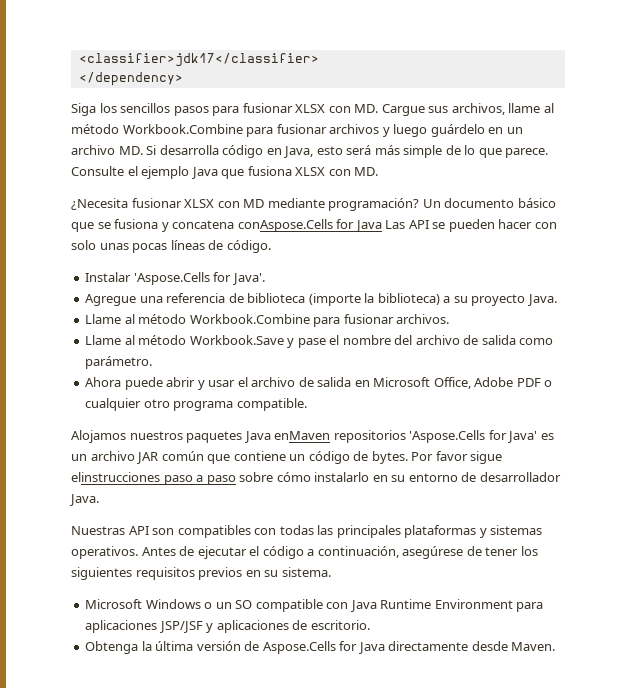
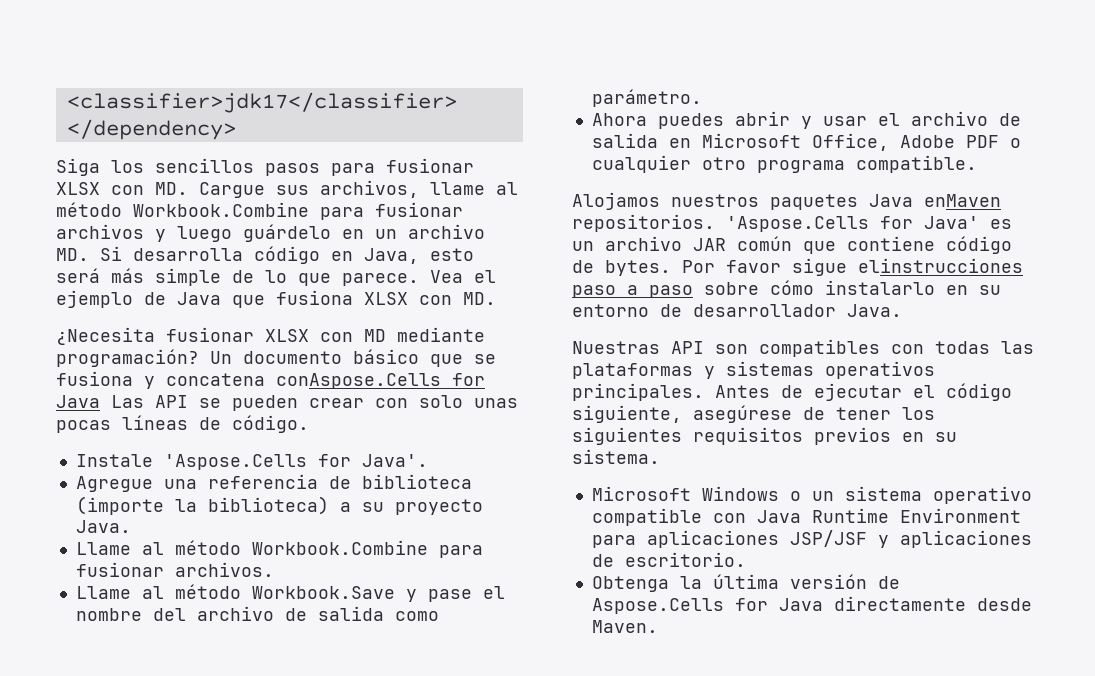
- Consulte el ejemplo Java que fusiona XLSX con MD.
+ Vea el ejemplo de Java que fusiona XLSX con MD.
- Un documento básico que se fusiona y concatena conAspose.Cells for Java Las API se pueden hacer con solo unas pocas líneas de código.
+ Un documento básico que se fusiona y concatena conAspose.Cells for Java Las API se pueden crear con solo unas pocas líneas de código.
- Instalar 'Aspose.Cells for Java'.
+ Instale 'Aspose.Cells for Java'.
- Ahora puede abrir y usar el archivo de salida en Microsoft Office, Adobe PDF o cualquier otro programa compatible.
+ Ahora puedes abrir y usar el archivo de salida en Microsoft Office, Adobe PDF o cualquier otro programa compatible.
- Alojamos nuestros paquetes Java enMaven repositorios 'Aspose.Cells for Java' es un archivo JAR común que contiene un código de bytes.
+ Alojamos nuestros paquetes Java enMaven repositorios. 'Aspose.Cells for Java' es un archivo JAR común que contiene código de bytes.
- Nuestras API son compatibles con todas las principales plataformas y sistemas operativos.
+ Nuestras API son compatibles con todas las plataformas y sistemas operativos principales.
- Antes de ejecutar el código a continuación, asegúrese de tener los siguientes requisitos previos en su sistema.
+ Antes de ejecutar el código siguiente, asegúrese de tener los siguientes requisitos previos en su sistema.
- Microsoft Windows o un SO compatible con Java Runtime Environment para aplicaciones JSP/JSF y aplicaciones de escritorio.
+ Microsoft Windows o un sistema operativo compatible con Java Runtime Environment para aplicaciones JSP/JSF y aplicaciones de escritorio.

